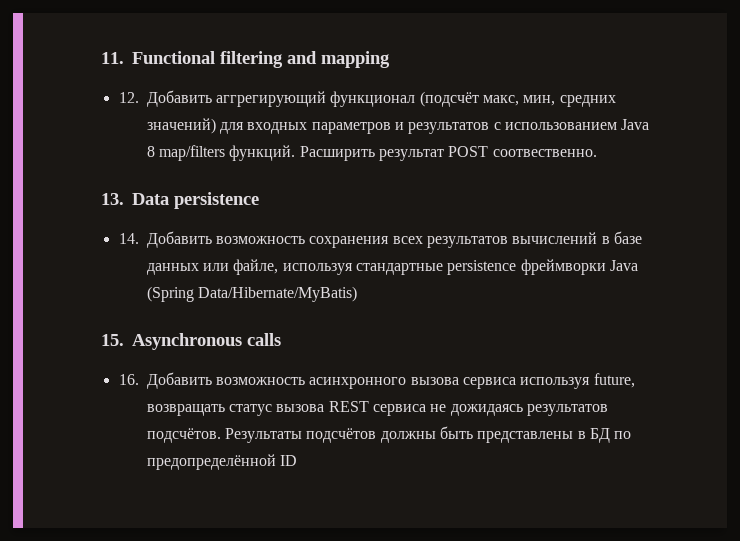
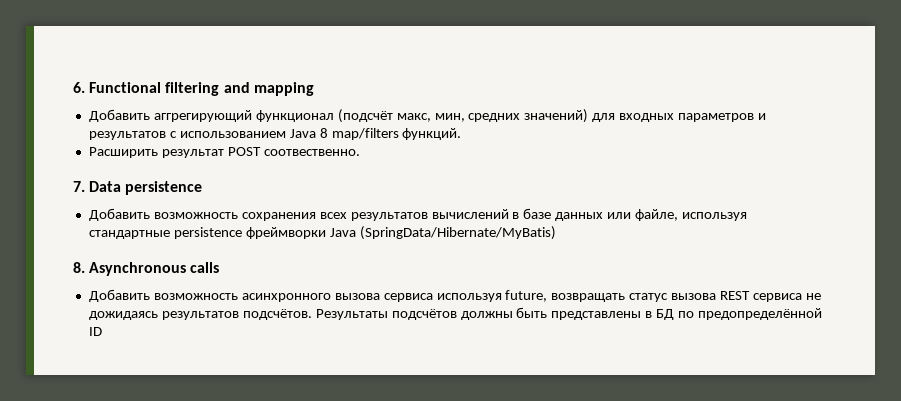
- 11. Functional filtering and mapping
+ 6. Functional filtering and mapping
- 12. Добавить аггрегирующий функционал (подсчёт макс, мин, средних значений) для входных параметров и результатов с использованием Java 8 map/filters функций. Расширить результат POST соотвественно.
+ Добавить аггрегирующий функционал (подсчёт макс, мин, средних значений) для входных параметров и результатов с использованием Java 8 map/filters функций.
+ Расширить результат POST соотвественно.
- 13. Data persistence
+ 7. Data persistence
- 14. Добавить возможность сохранения всех результатов вычислений в базе данных или файле, используя стандартные persistence фреймворки Java (Spring Data/Hibernate/MyBatis)
- 15. Asynchronous calls
+ Добавить возможность сохранения всех результатов вычислений в базе данных или файле, используя стандартные persistence фреймворки Java (SpringData/Hibernate/MyBatis)
+ 8. Asynchronous calls
- 16. Добавить возможность асинхронного вызова сервиса используя future, возвращать статус вызова REST сервиса не дожидаясь результатов подсчётов.
+ Добавить возможность асинхронного вызова сервиса используя future, возвращать статус вызова REST сервиса не дожидаясь результатов подсчётов.

